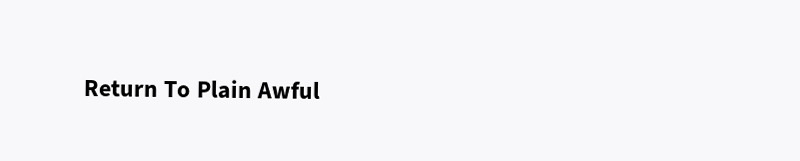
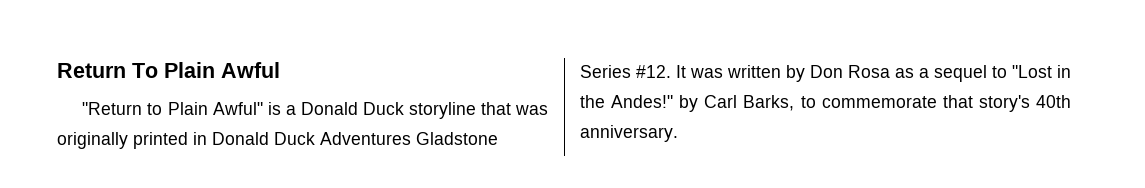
+ "Return to Plain Awful" is a Donald Duck storyline that was originally printed in Donald Duck Adventures Gladstone Series #12. It was written by Don Rosa as a sequel to "Lost in the Andes!" by Carl Barks, to commemorate that story's 40th anniversary.

